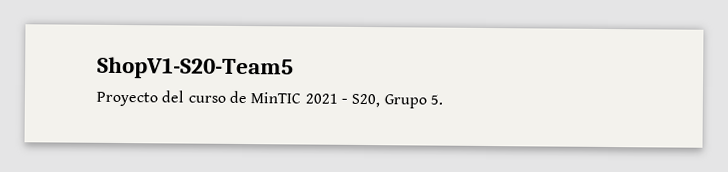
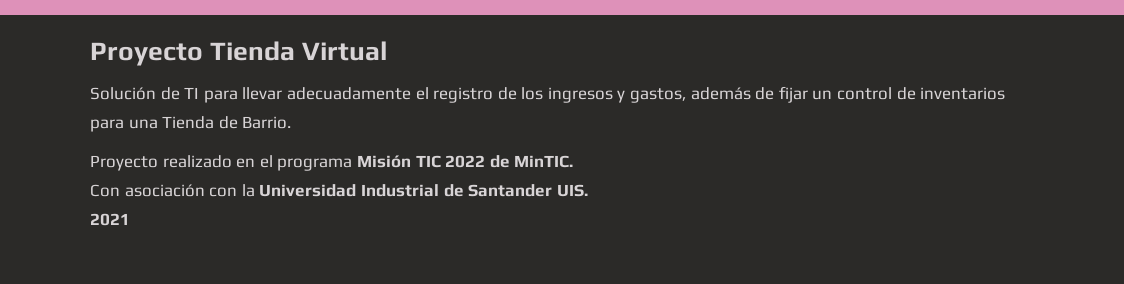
- ShopV1-S20-Team5
- Proyecto del curso de MinTIC 2021 - S20, Grupo 5.
+ Proyecto Tienda Virtual
+ Solución de TI para llevar adecuadamente el registro de los ingresos y gastos, además de fijar un control de inventarios para una Tienda de Barrio.
+ Proyecto realizado en el programa Misión TIC 2022 de MinTIC.
+ Con asociación con la Universidad Industrial de Santander UIS.
+ 2021

